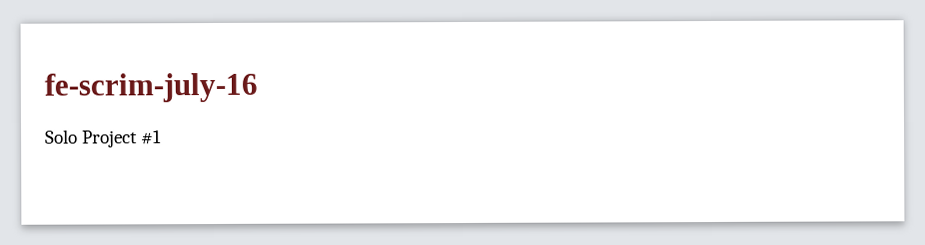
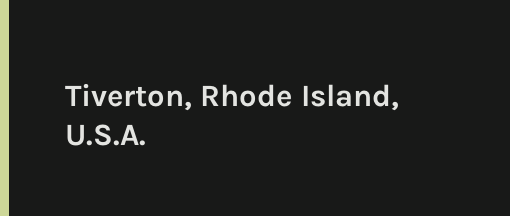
- fe-scrim-july-16
- Solo Project #1
+ Tiverton, Rhode Island, U.S.A.

